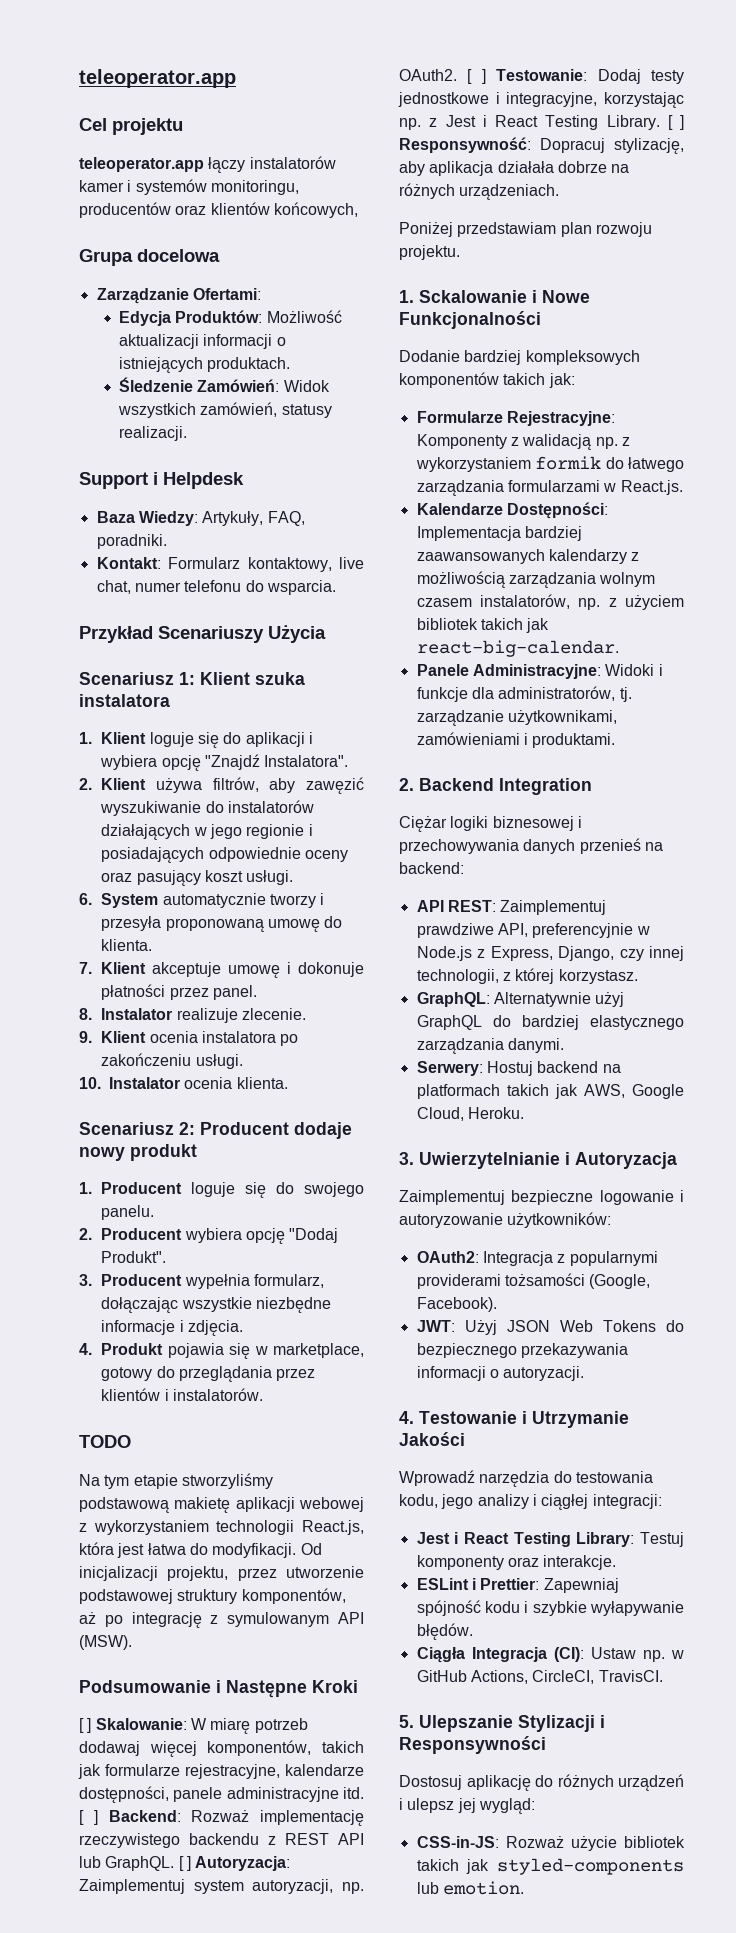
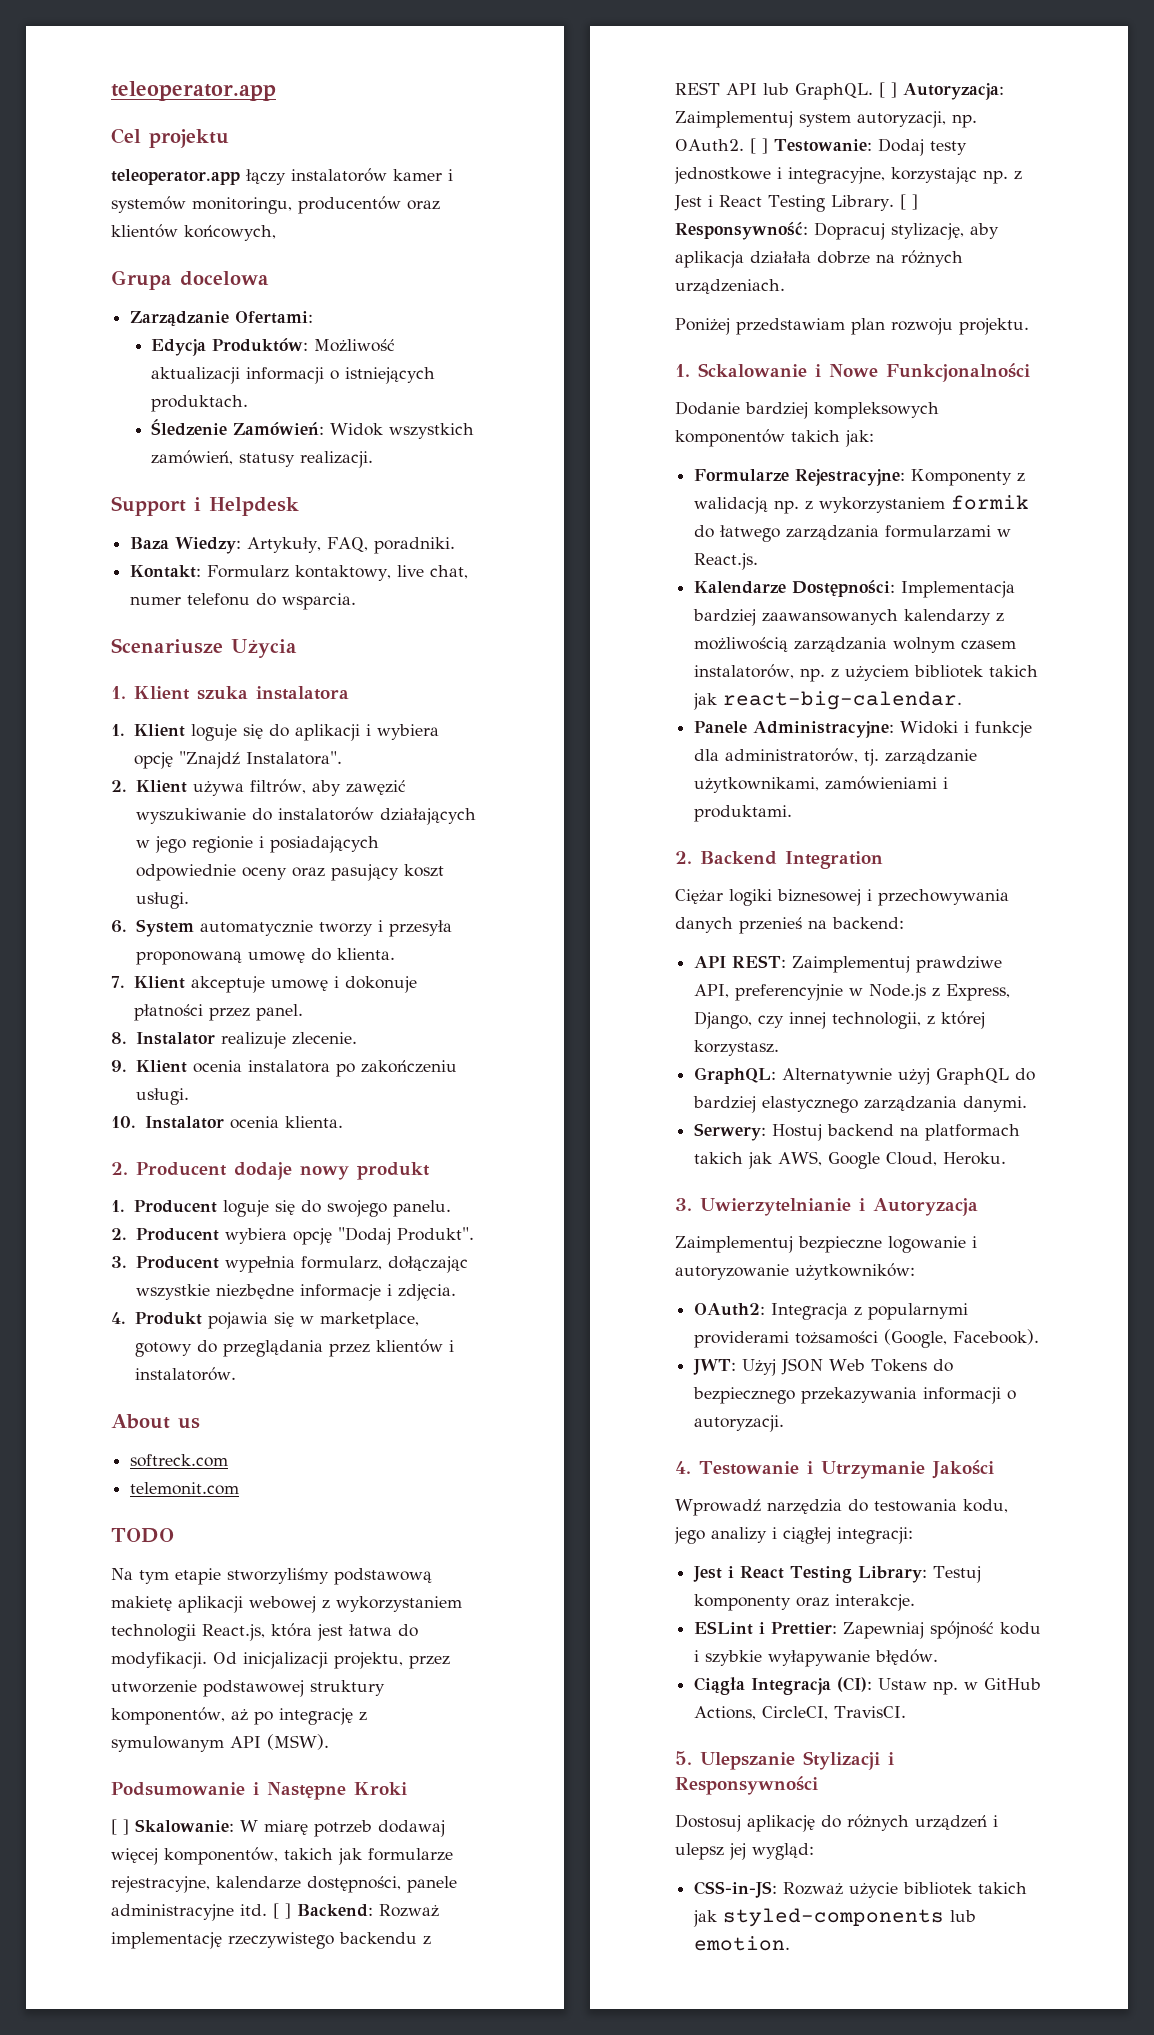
- Przykład Scenariuszy Użycia
+ Scenariusze Użycia
- Scenariusz 1: Klient szuka instalatora
+ 1. Klient szuka instalatora
- Scenariusz 2: Producent dodaje nowy produkt
+ 2. Producent dodaje nowy produkt
+ About us
+ softreck.com
+ telemonit.com

